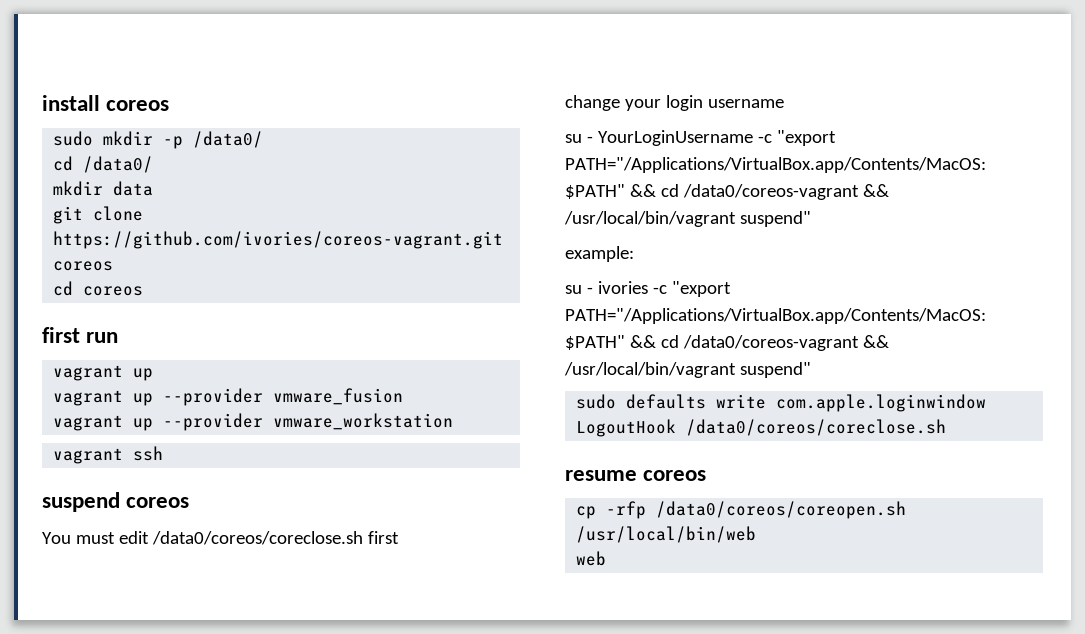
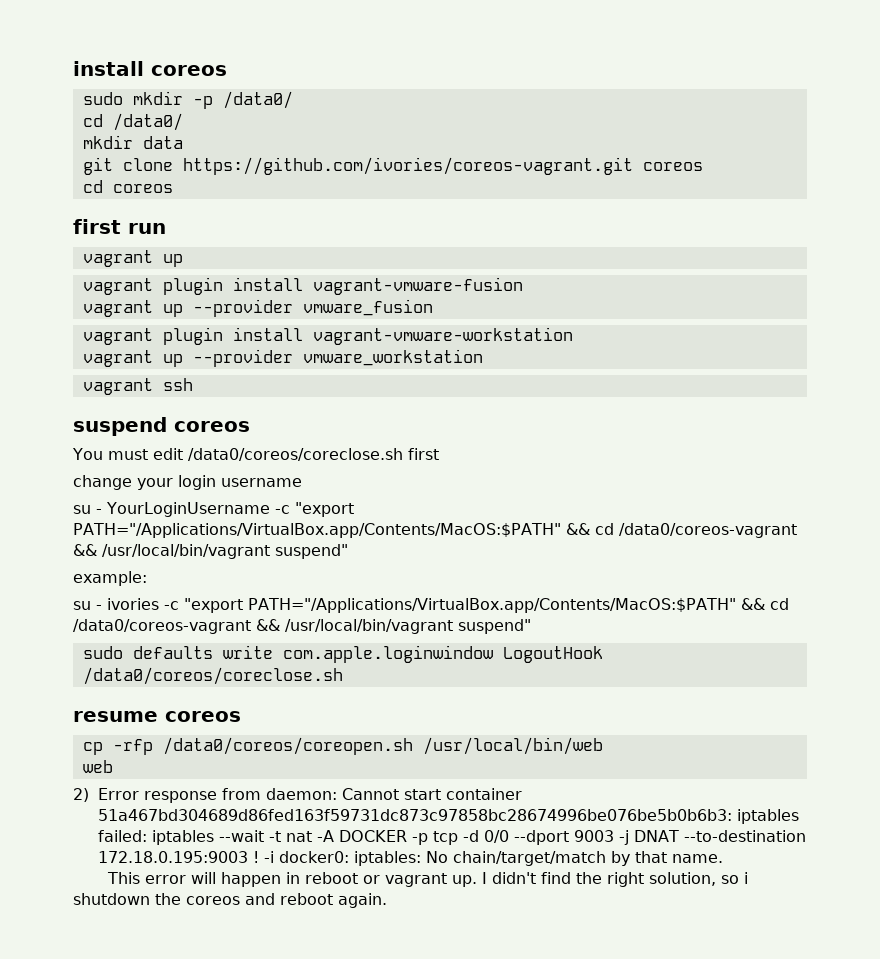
+ vagrant plugin install vagrant-vmware-fusion
+ vagrant plugin install vagrant-vmware-workstation
+ 2) Error response from daemon: Cannot start container 51a467bd304689d86fed163f59731dc873c97858bc28674996be076be5b0b6b3: iptables failed: iptables --wait -t nat -A DOCKER -p tcp -d 0/0 --dport 9003 -j DNAT --to-destination 172.18.0.195:9003 ! -i docker0: iptables: No chain/target/match by that name.
+ This error will happen in reboot or vagrant up. I didn't find the right solution, so i shutdown the coreos and reboot again.

